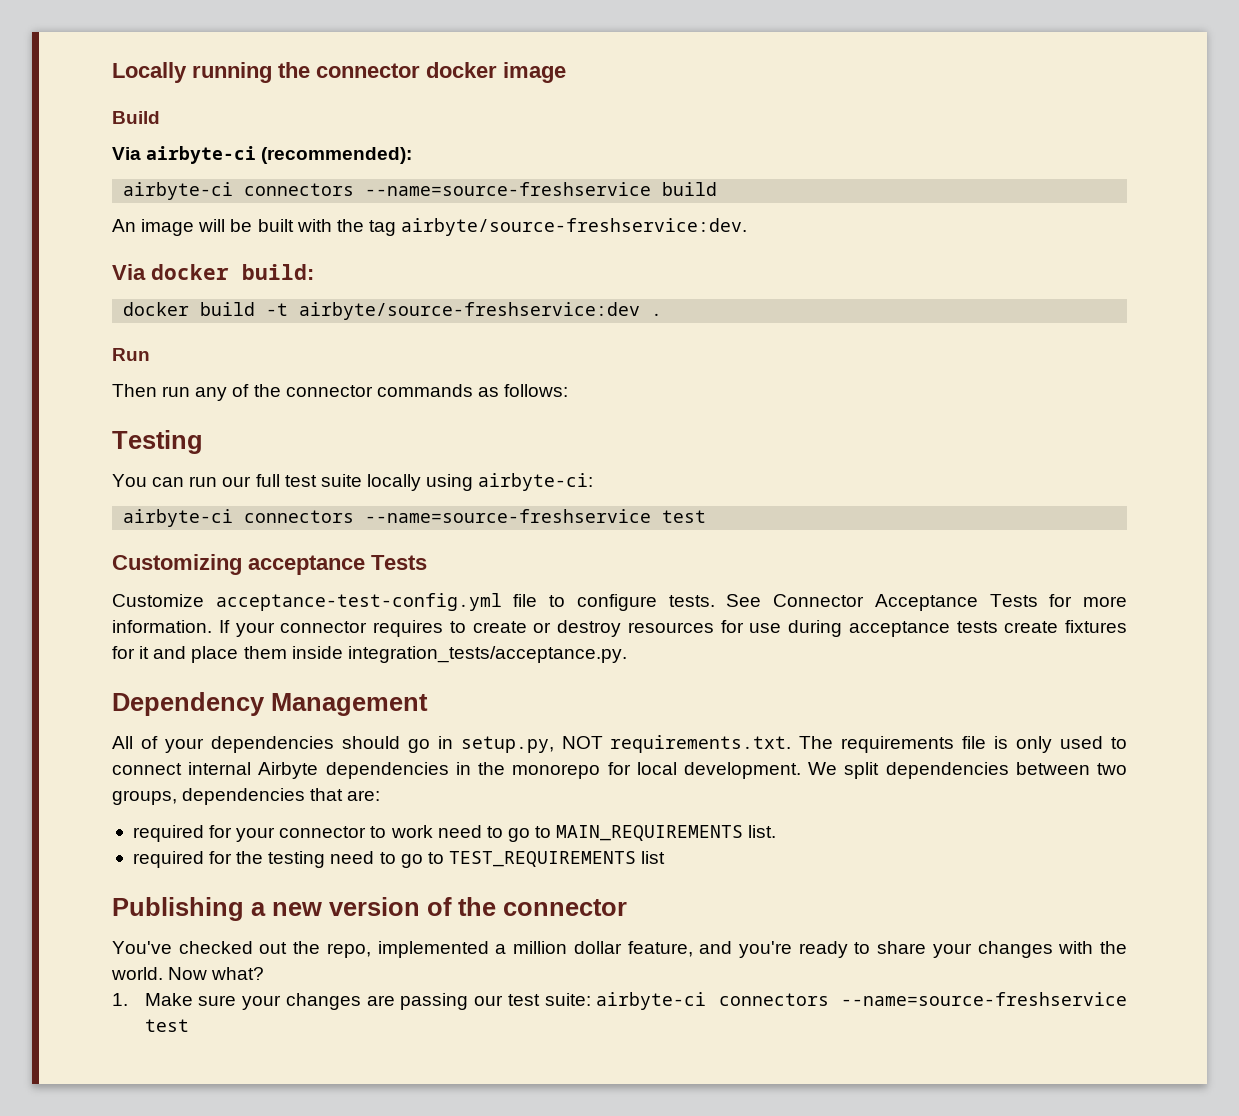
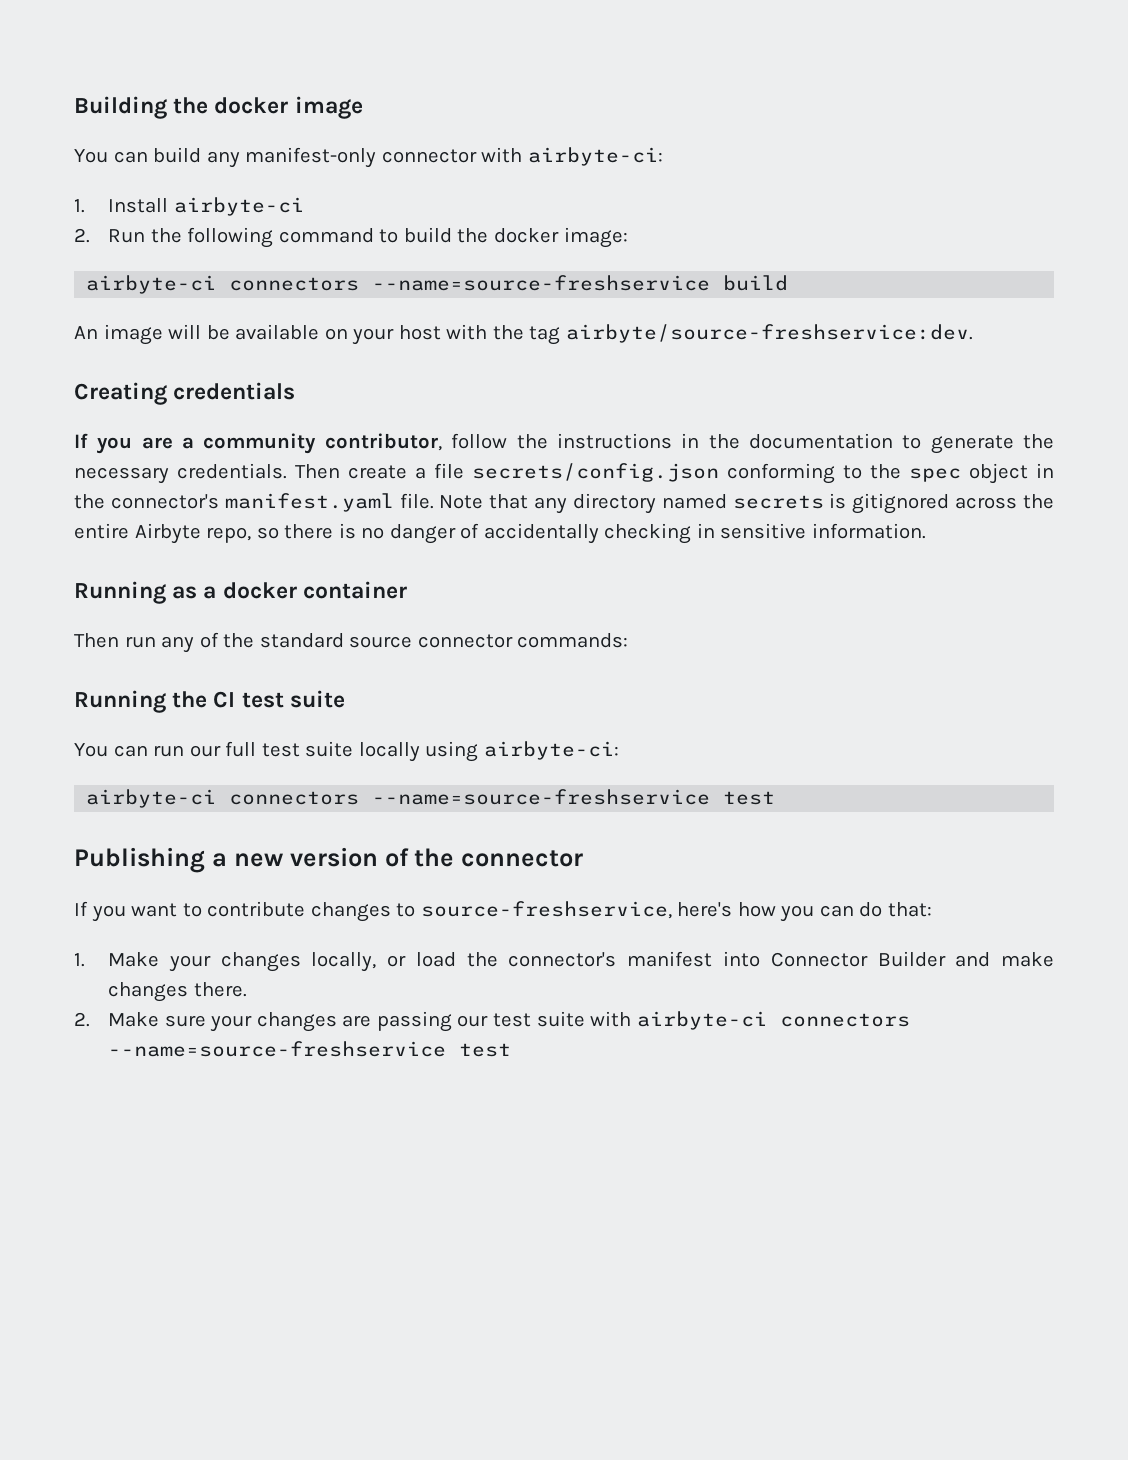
- Locally running the connector docker image
- Build
- Via airbyte-ci (recommended):
+ Building the docker image
+ You can build any manifest-only connector with airbyte-ci:
+ 1. Install airbyte-ci
+ 2. Run the following command to build the docker image:
- An image will be built with the tag airbyte/source-freshservice:dev.
+ An image will be available on your host with the tag airbyte/source-freshservice:dev.
- Via docker build:
- docker build -t airbyte/source-freshservice:dev .
- Run
+ Creating credentials
+ If you are a community contributor, follow the instructions in the documentation to generate the necessary credentials. Then create a file secrets/config.json conforming to the spec object in the connector's manifest.yaml file. Note that any directory named secrets is gitignored across the entire Airbyte repo, so there is no danger of accidentally checking in sensitive information.
+ Running as a docker container
- Then run any of the connector commands as follows:
- Testing
+ Then run any of the standard source connector commands:
+ Running the CI test suite
- Customizing acceptance Tests
- Customize acceptance-test-config.yml file to configure tests. See Connector Acceptance Tests for more information. If your connector requires to create or destroy resources for use during acceptance tests create fixtures for it and place them inside integration_tests/acceptance.py.
- Dependency Management
- All of your dependencies should go in setup.py, NOT requirements.txt. The requirements file is only used to connect internal Airbyte dependencies in the monorepo for local development. We split dependencies between two groups, dependencies that are:
- required for your connector to work need to go to MAIN_REQUIREMENTS list.
- required for the testing need to go to TEST_REQUIREMENTS list
- You've checked out the repo, implemented a million dollar feature, and you're ready to share your changes with the world. Now what?
- 1. Make sure your changes are passing our test suite: airbyte-ci connectors --name=source-freshservice test
+ If you want to contribute changes to source-freshservice, here's how you can do that:
+ 1. Make your changes locally, or load the connector's manifest into Connector Builder and make changes there.
+ 2. Make sure your changes are passing our test suite with airbyte-ci connectors --name=source-freshservice test

